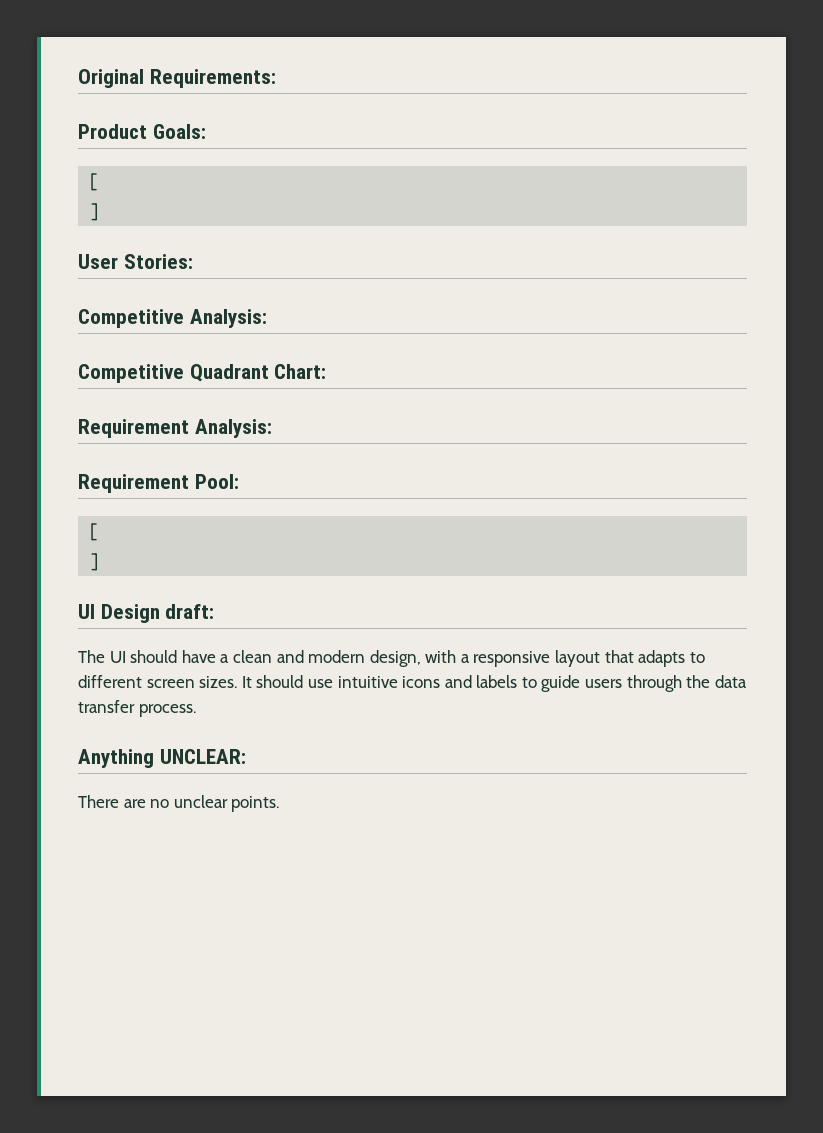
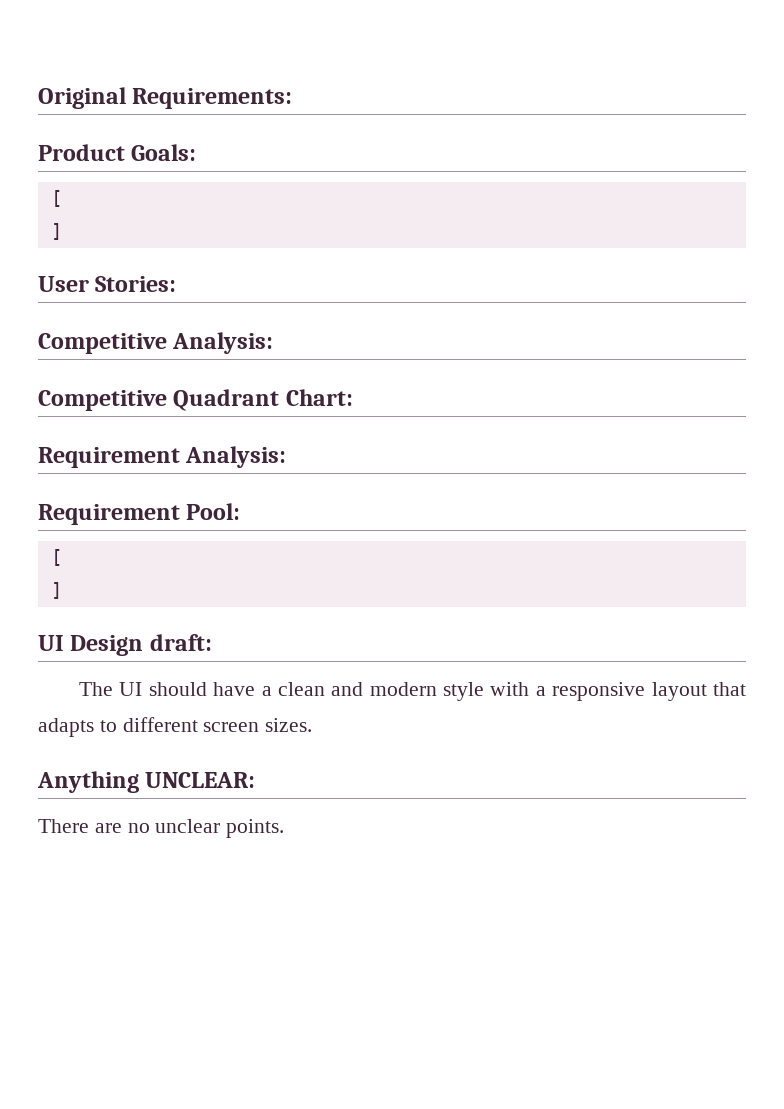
- The UI should have a clean and modern design, with a responsive layout that adapts to different screen sizes. It should use intuitive icons and labels to guide users through the data transfer process.
+ The UI should have a clean and modern style with a responsive layout that adapts to different screen sizes.

